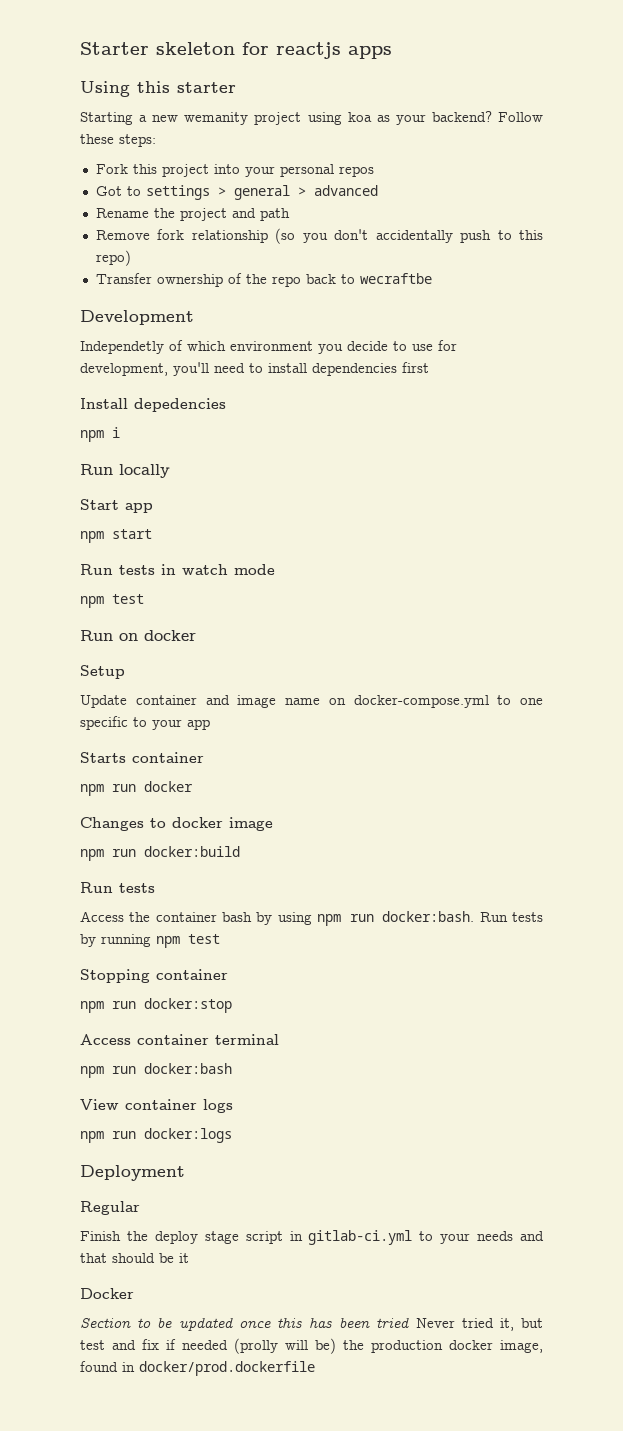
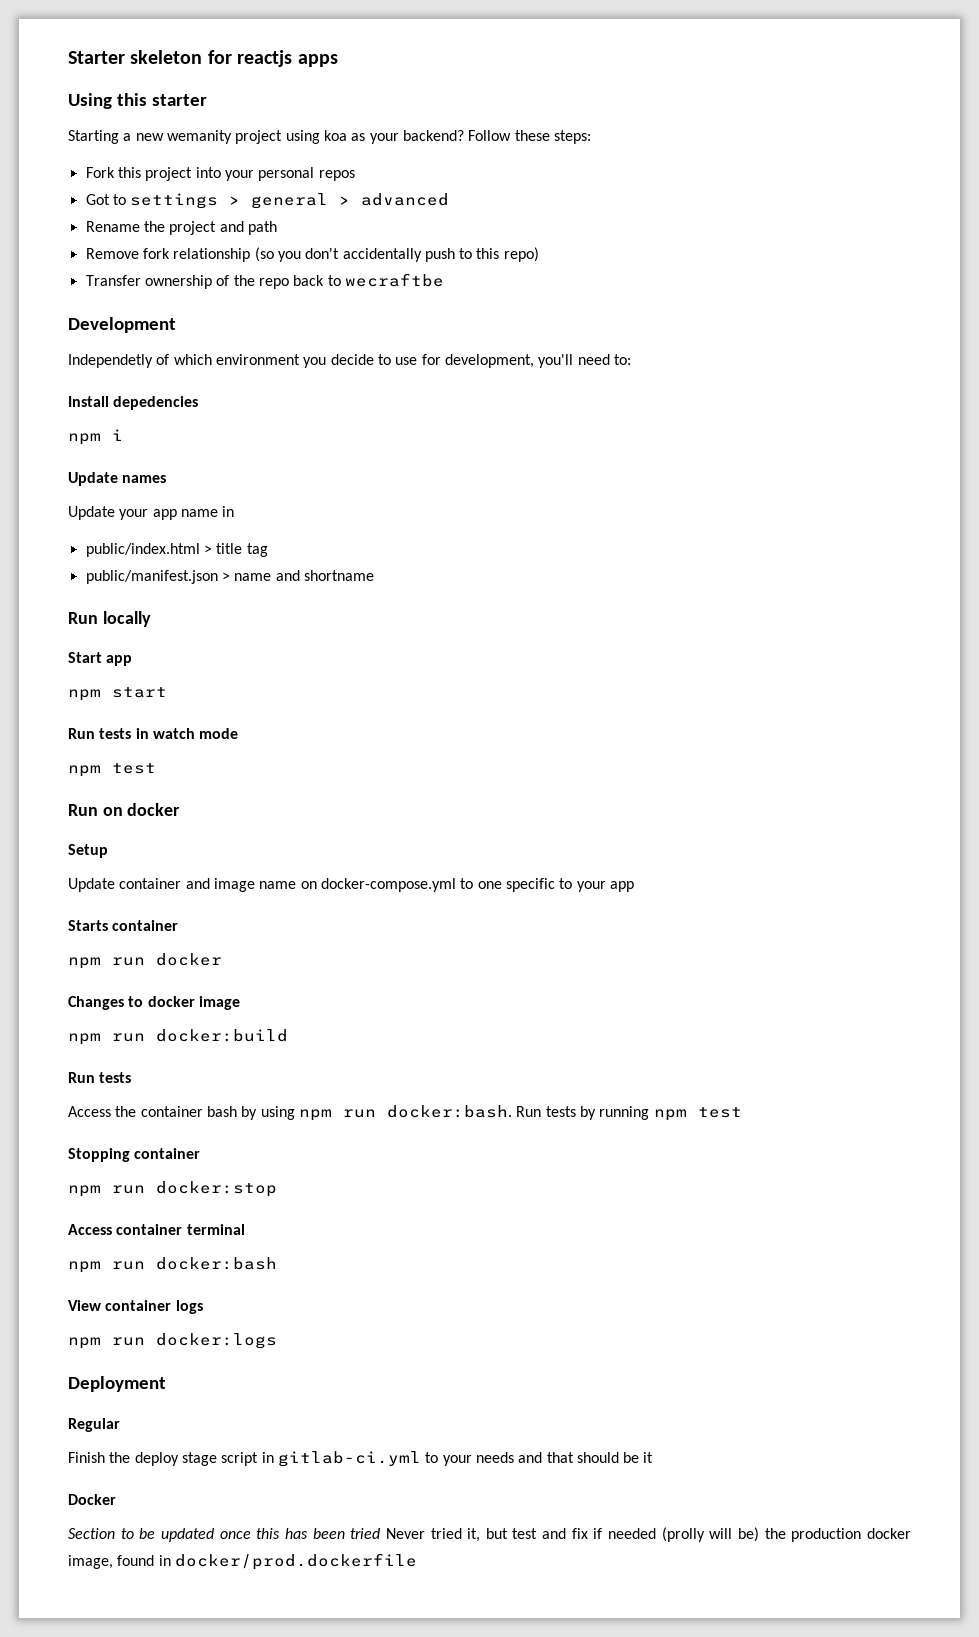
- Independetly of which environment you decide to use for development, you'll need to install dependencies first
+ Independetly of which environment you decide to use for development, you'll need to:
+ Update names
+ Update your app name in
+ public/index.html > title tag
+ public/manifest.json > name and shortname

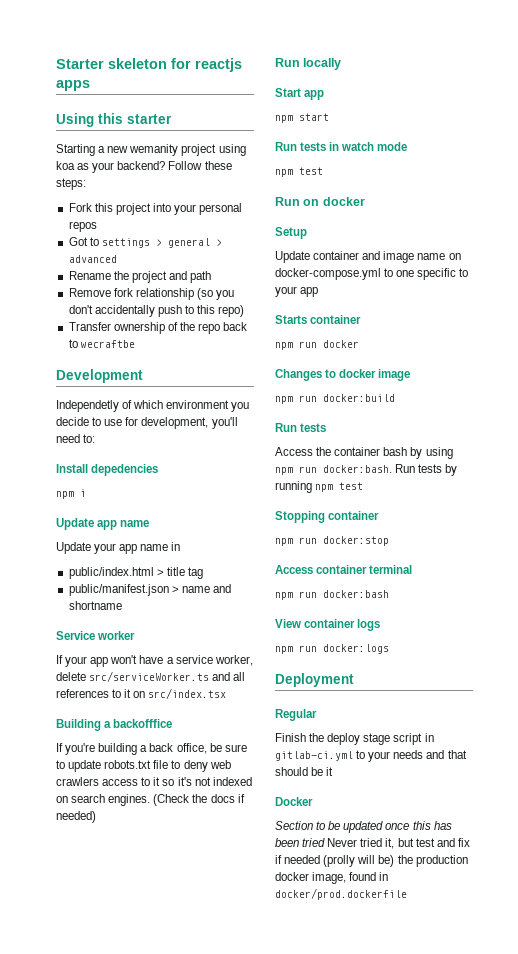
- Update names
+ Update app name
+ Service worker
+ If your app won't have a service worker, delete src/serviceWorker.ts and all references to it on src/index.tsx
+ Building a backofffice
+ If you're building a back office, be sure to update robots.txt file to deny web crawlers access to it so it's not indexed on search engines. (Check the docs if needed)

